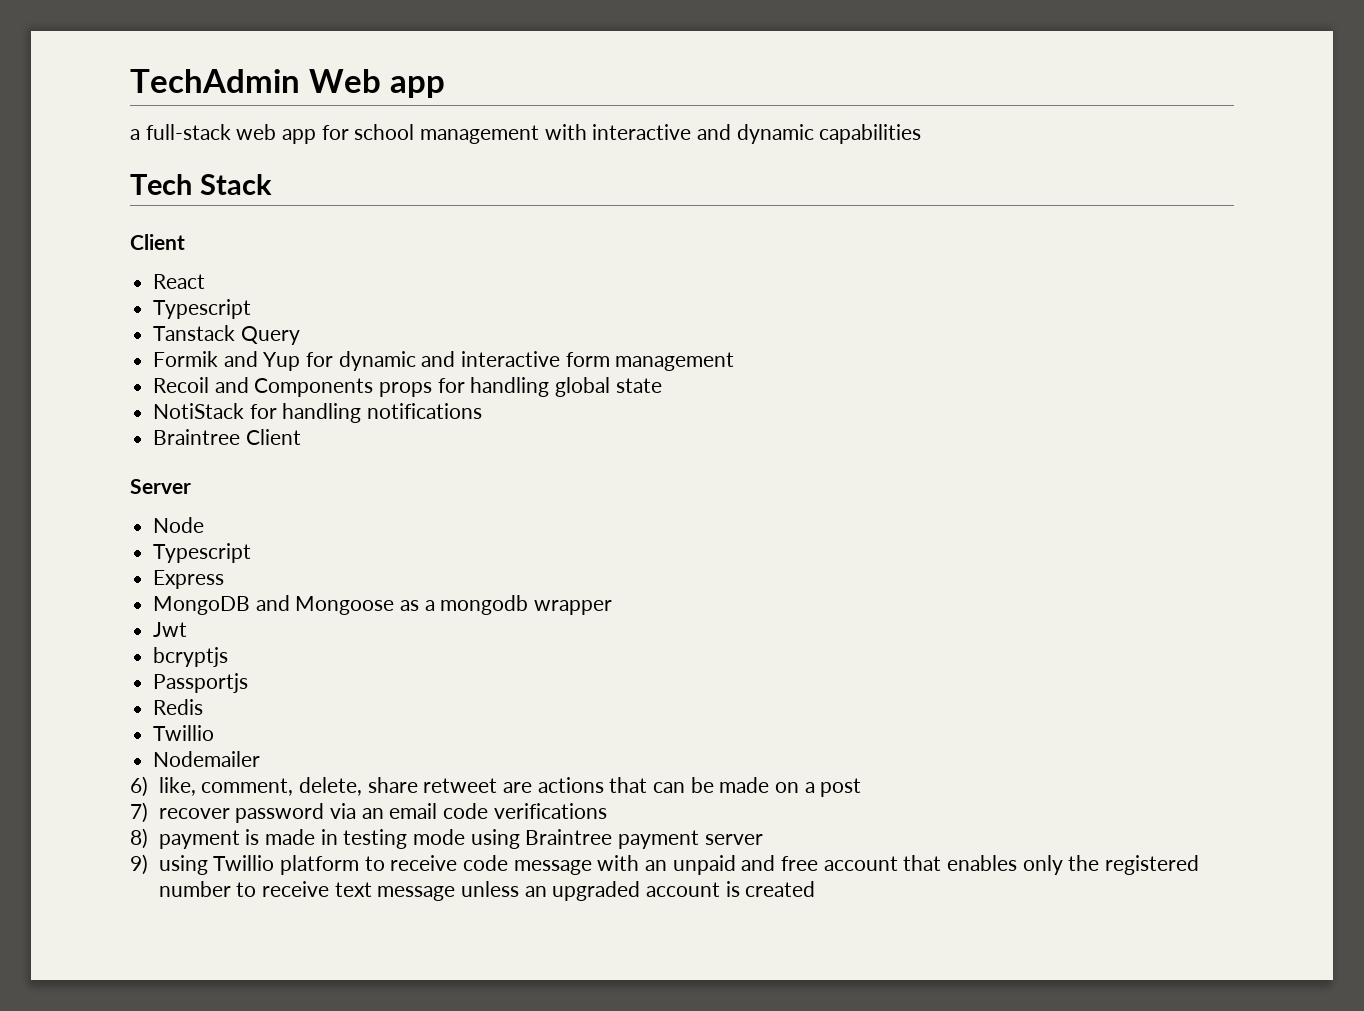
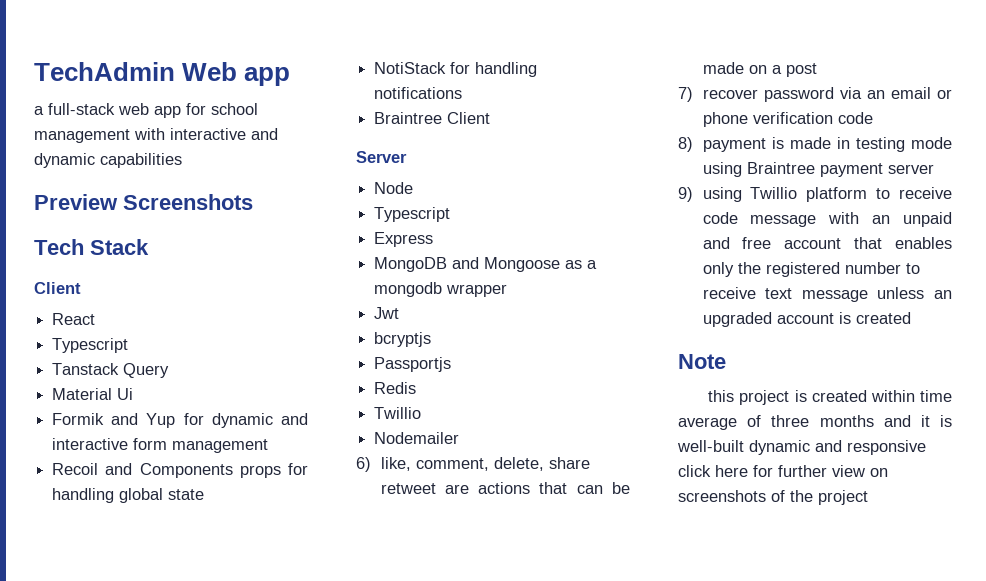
+ Preview Screenshots
+ Material Ui
- 7) recover password via an email code verifications
+ 7) recover password via an email or phone verification code
+ Note
+ this project is created within time average of three months and it is well-built dynamic and responsive click here for further view on screenshots of the project

